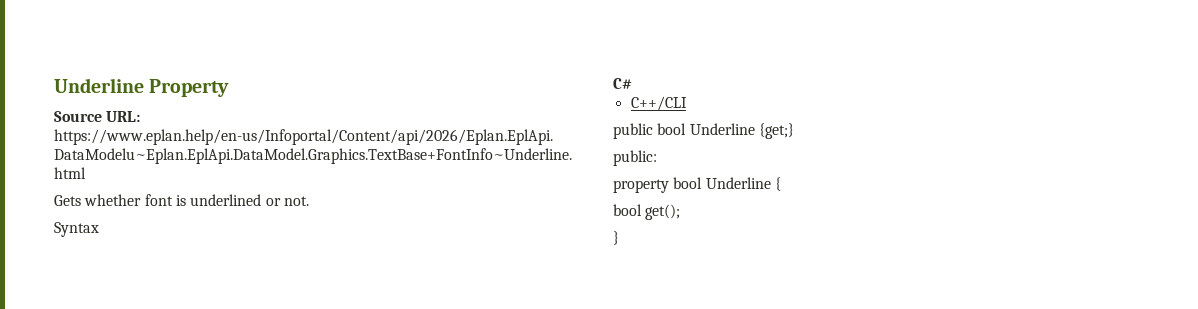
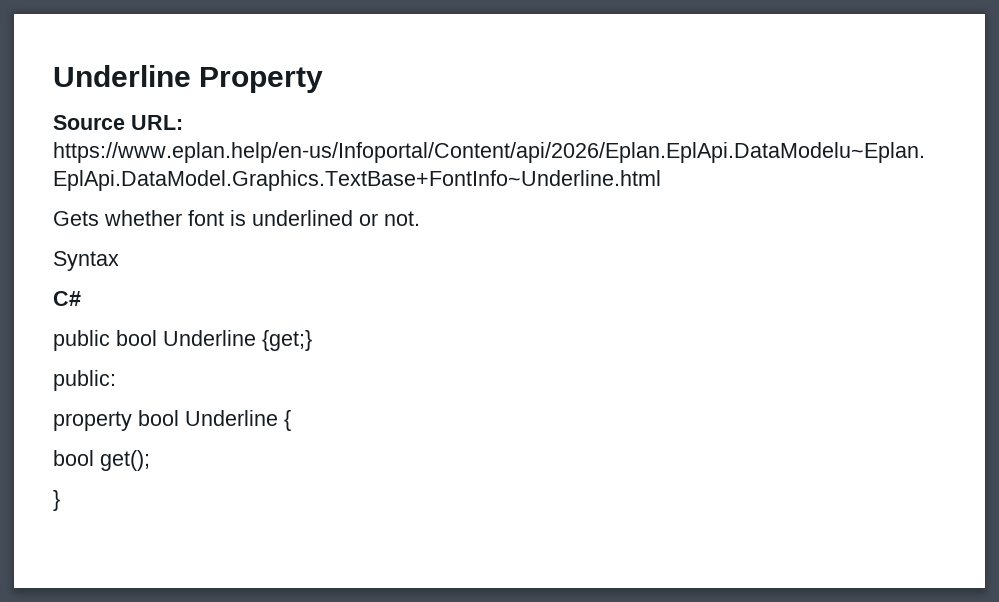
- C++/CLI

